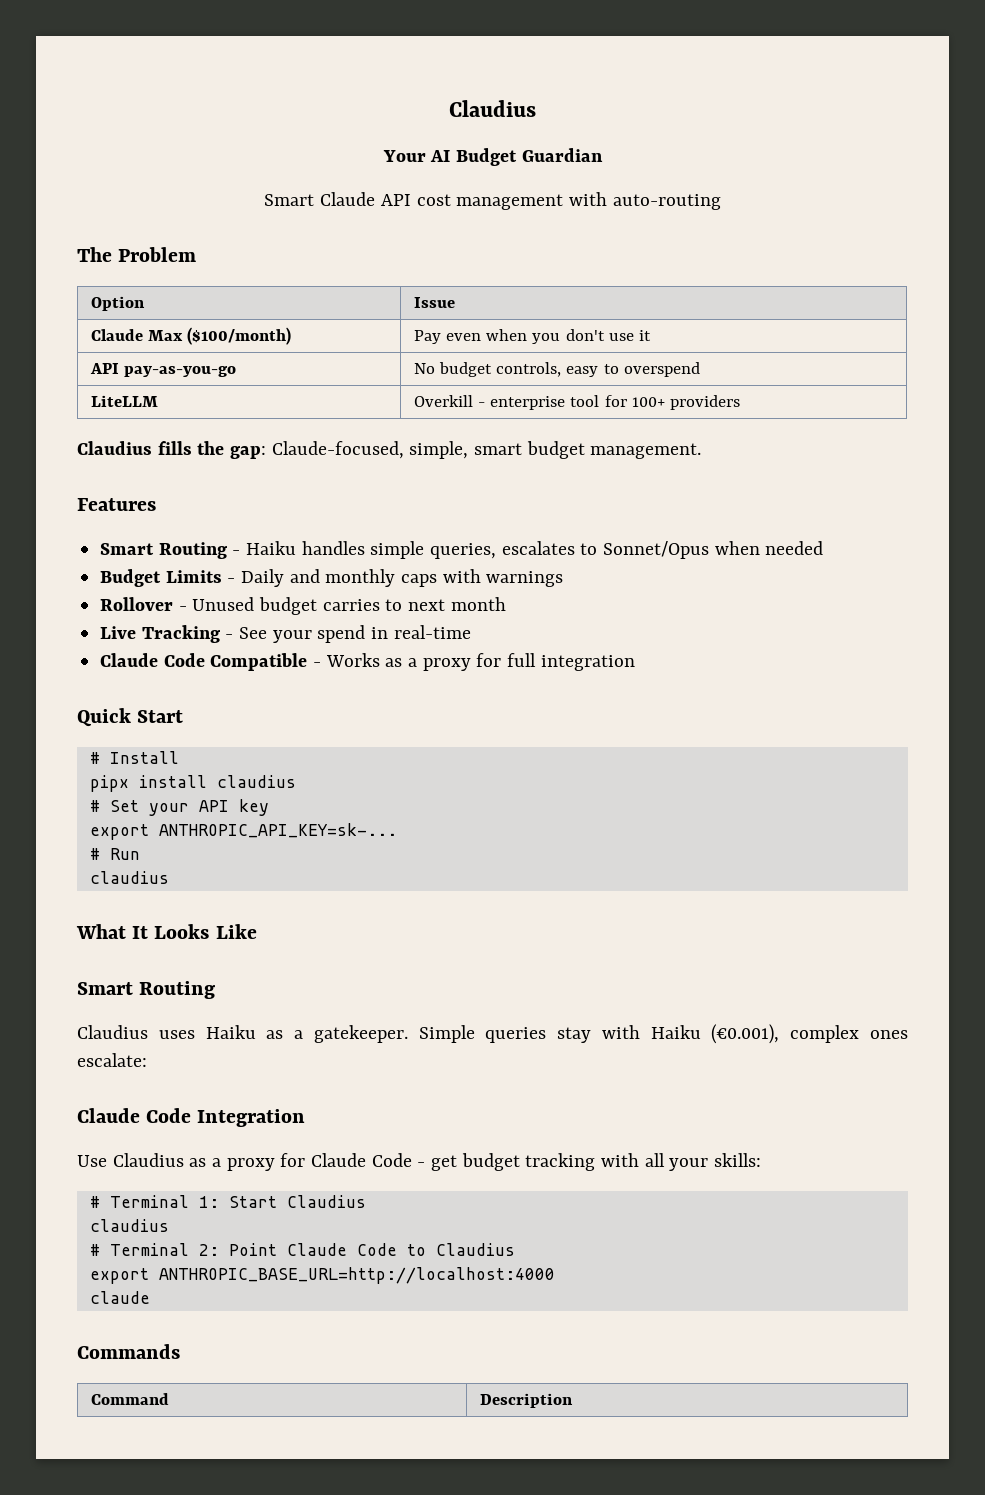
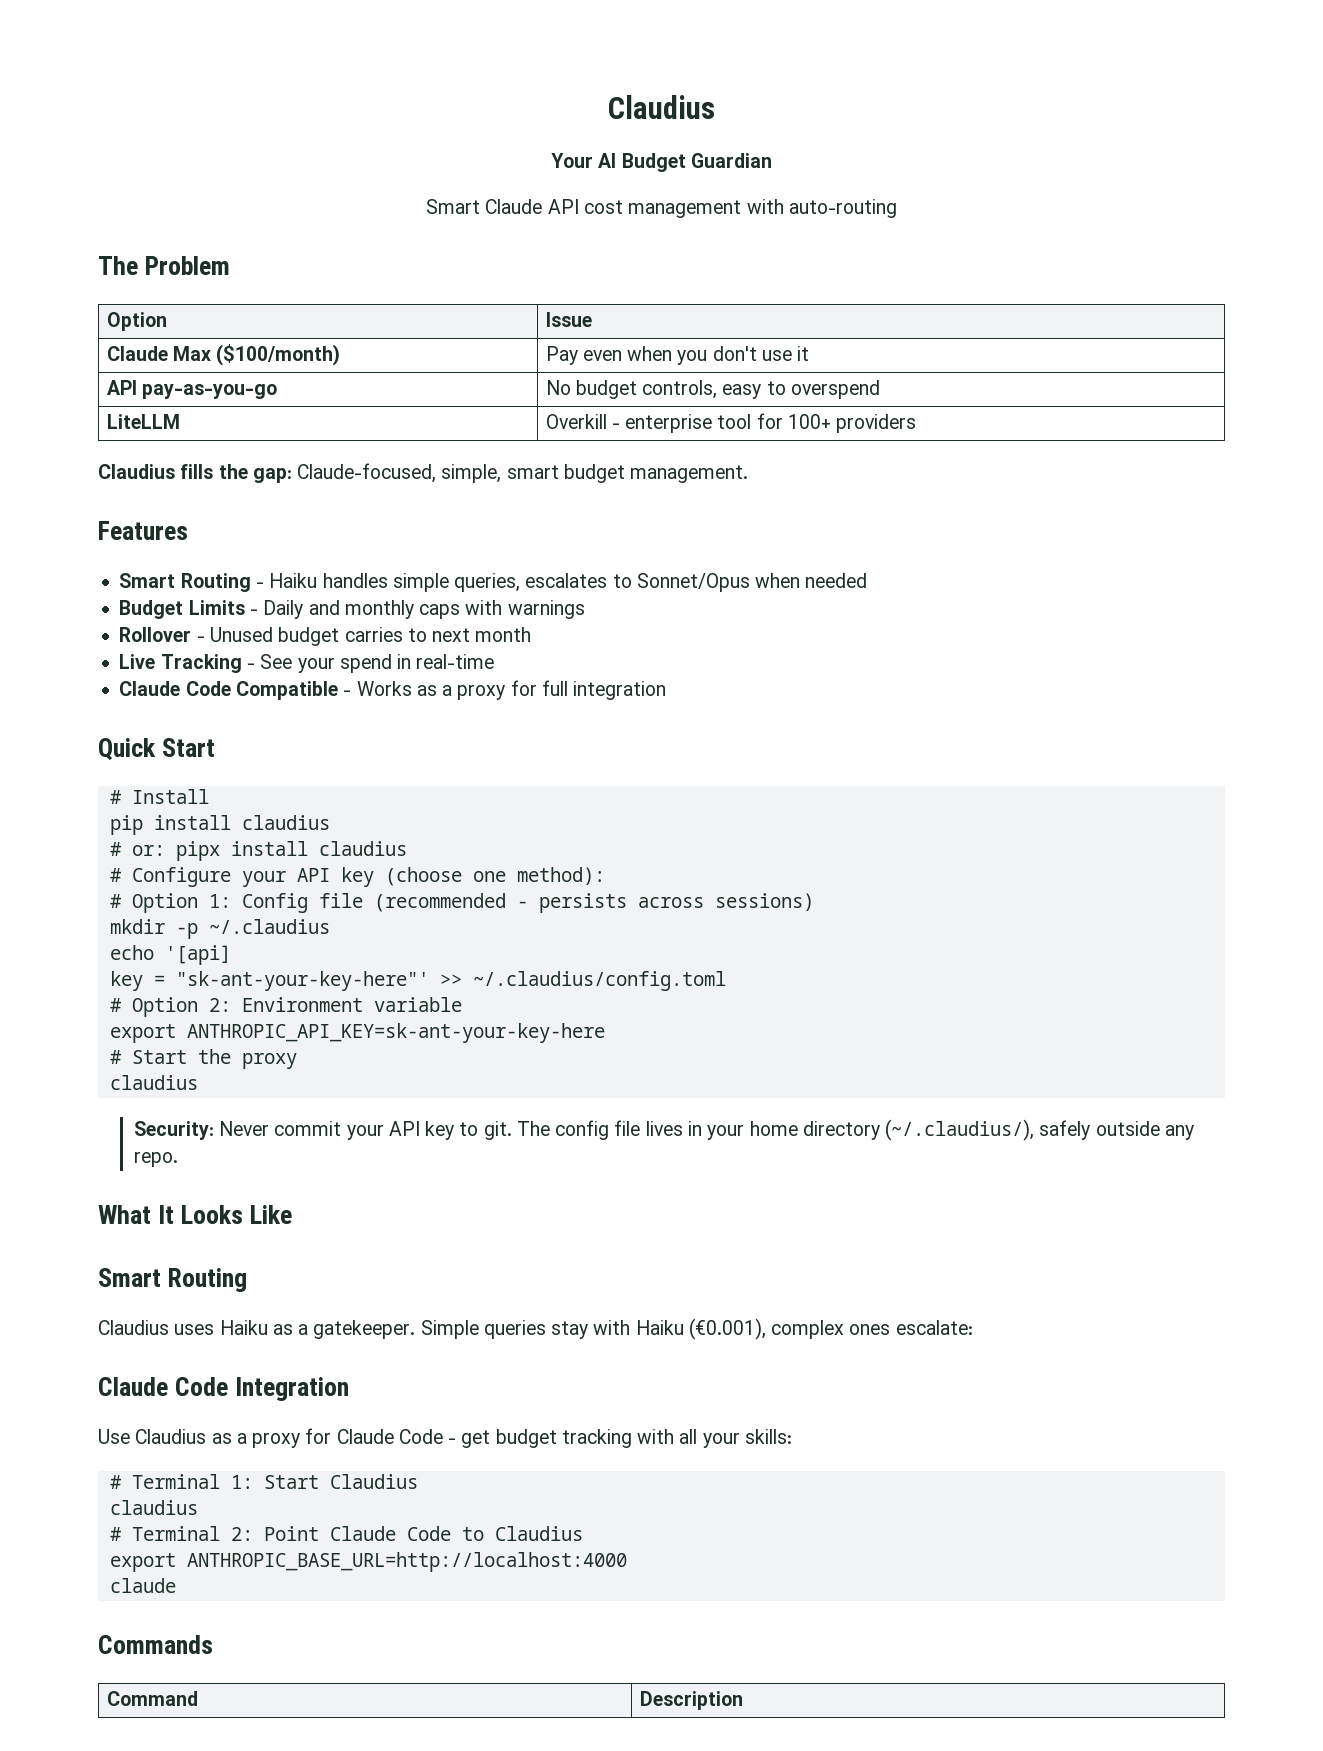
- pipx install claudius
+ pip install claudius
+ # or: pipx install claudius
- # Set your API key
- export ANTHROPIC_API_KEY=sk-...
- # Run
+ # Configure your API key (choose one method):
+ # Option 1: Config file (recommended - persists across sessions)
+ mkdir -p ~/.claudius
+ echo '[api]
+ key = "sk-ant-your-key-here"' >> ~/.claudius/config.toml
+ # Option 2: Environment variable
+ export ANTHROPIC_API_KEY=sk-ant-your-key-here
+ # Start the proxy
  claudius
+ Security: Never commit your API key to git. The config file lives in your home directory (~/.claudius/), safely outside any repo.

